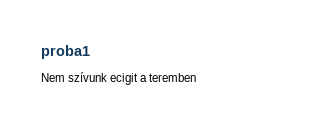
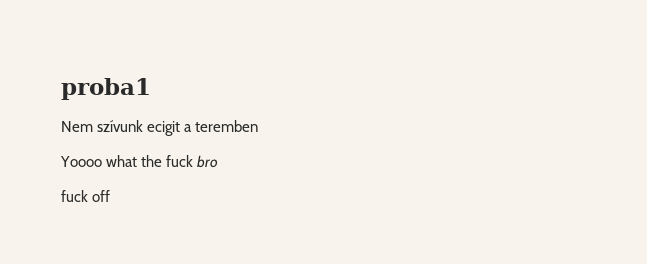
+ Yoooo what the fuck bro
+ fuck off

